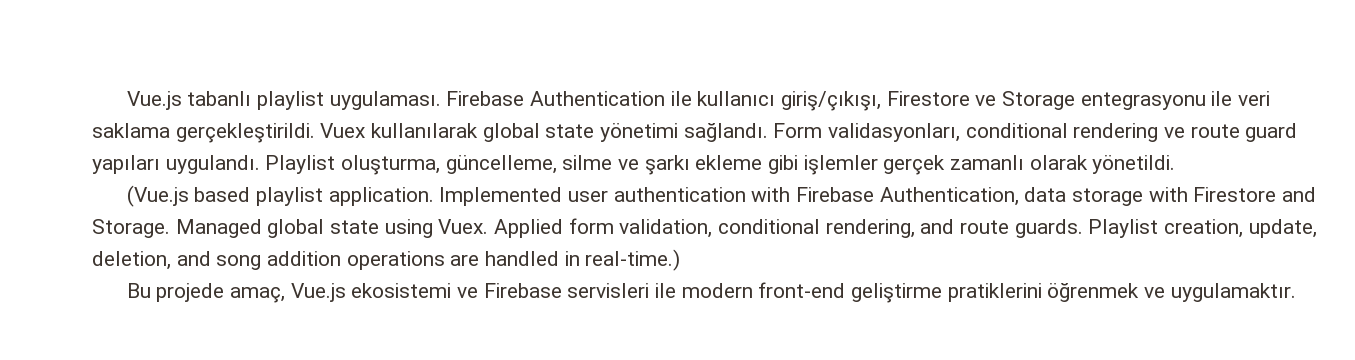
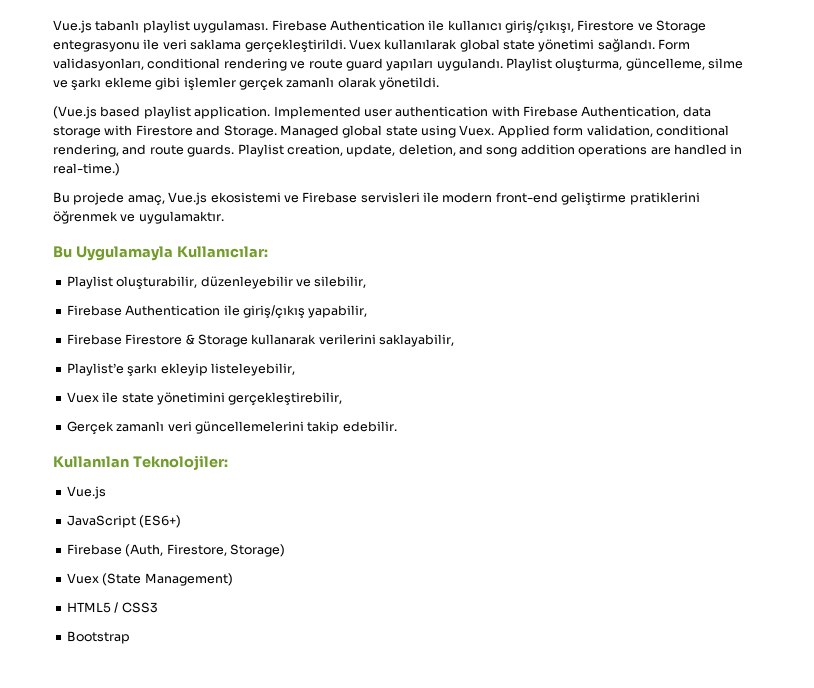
+ Bu Uygulamayla Kullanıcılar:
+ Playlist oluşturabilir, düzenleyebilir ve silebilir,
+ Firebase Authentication ile giriş/çıkış yapabilir,
+ Firebase Firestore & Storage kullanarak verilerini saklayabilir,
+ Playlist’e şarkı ekleyip listeleyebilir,
+ Vuex ile state yönetimini gerçekleştirebilir,
+ Gerçek zamanlı veri güncellemelerini takip edebilir.
+ Kullanılan Teknolojiler:
+ Vue.js
+ JavaScript (ES6+)
+ Firebase (Auth, Firestore, Storage)
+ Vuex (State Management)
+ HTML5 / CSS3
+ Bootstrap

